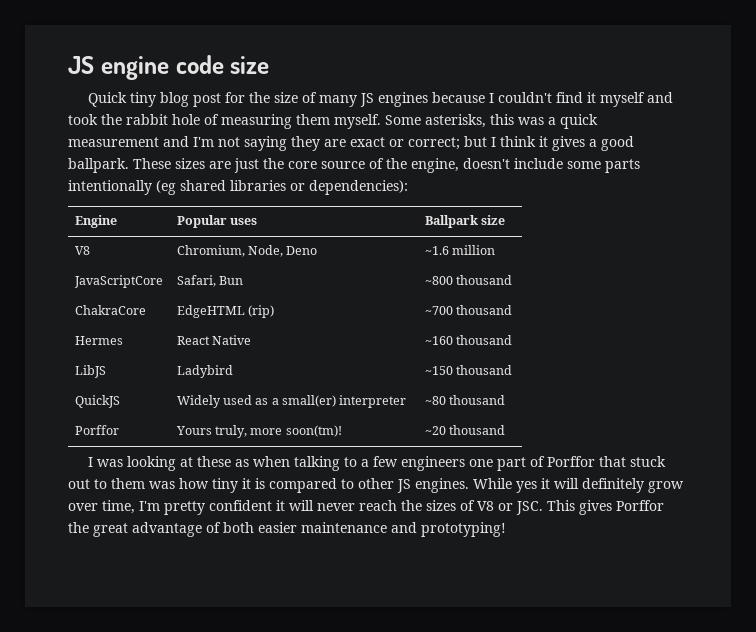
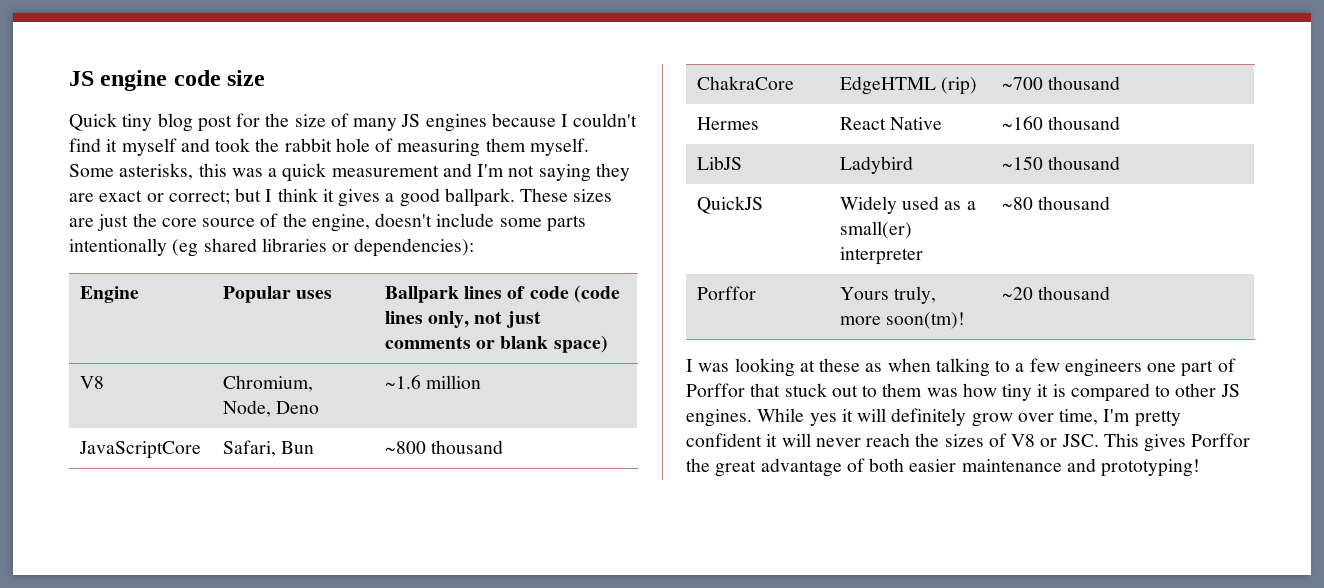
- Engine | Popular uses | Ballpark size
+ Engine | Popular uses | Ballpark lines of code (code lines only, not just comments or blank space)

